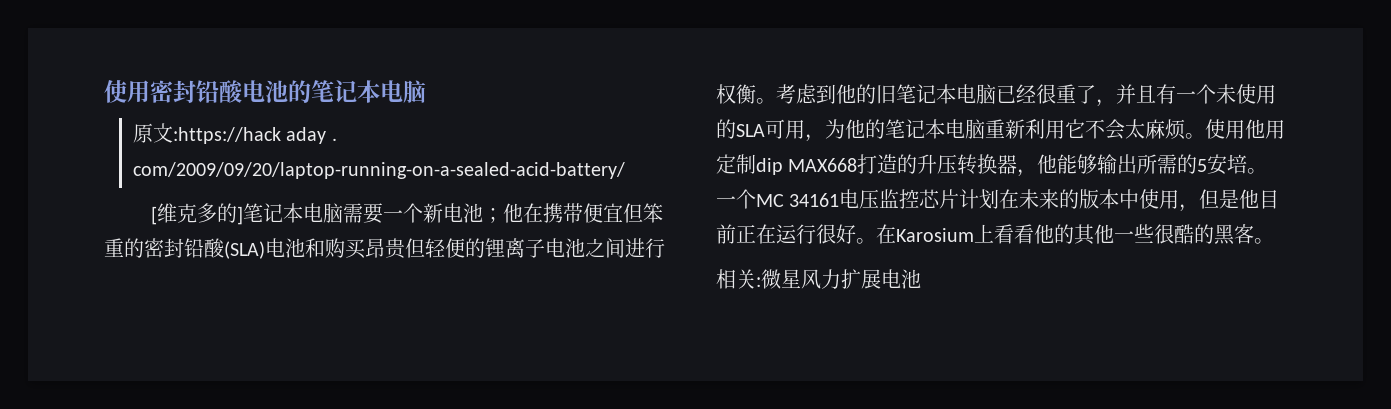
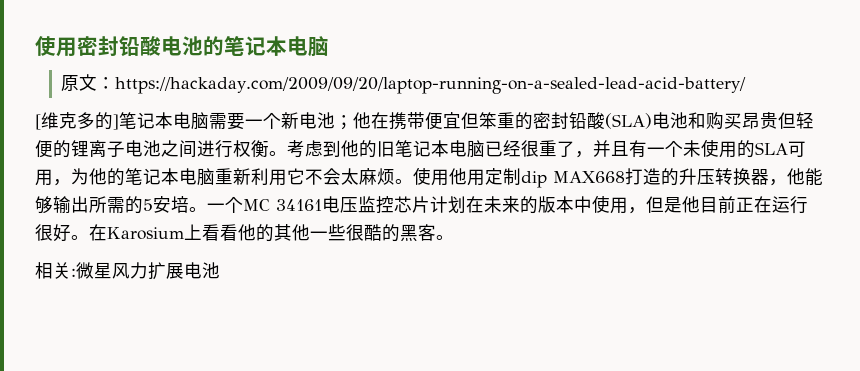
- 原文:https://hack aday . com/2009/09/20/laptop-running-on-a-sealed-acid-battery/
+ 原文：https://hackaday.com/2009/09/20/laptop-running-on-a-sealed-lead-acid-battery/

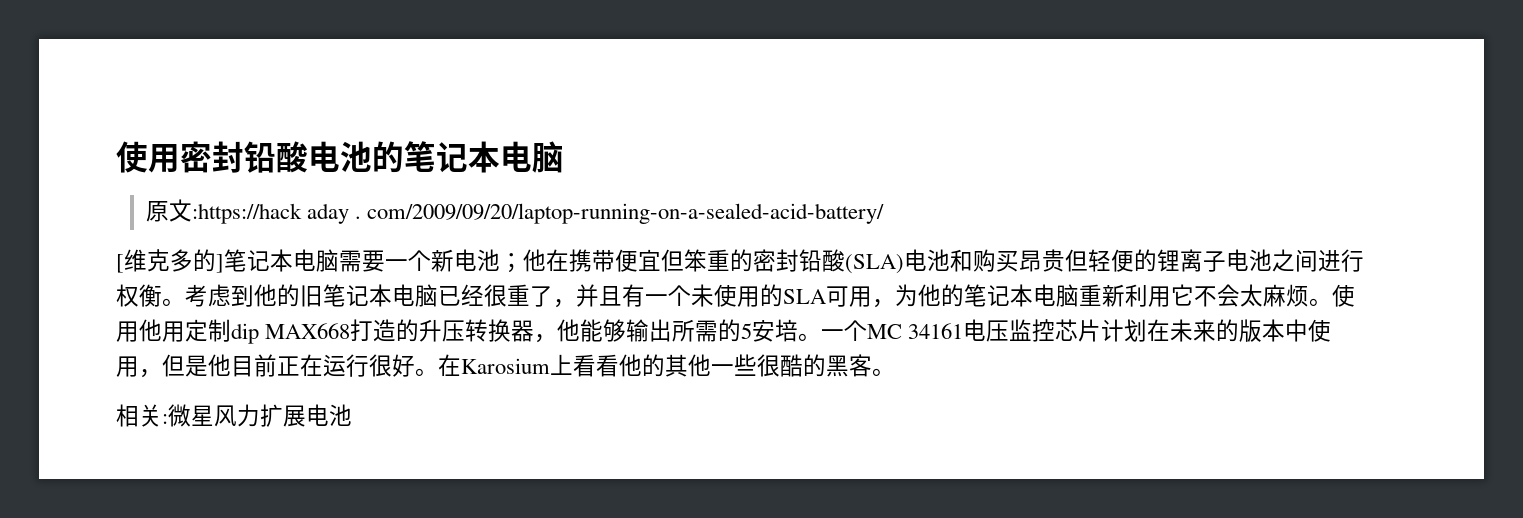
- 原文：https://hackaday.com/2009/09/20/laptop-running-on-a-sealed-lead-acid-battery/
+ 原文:https://hack aday . com/2009/09/20/laptop-running-on-a-sealed-acid-battery/

